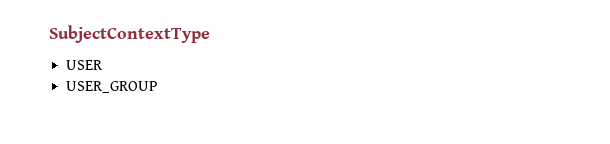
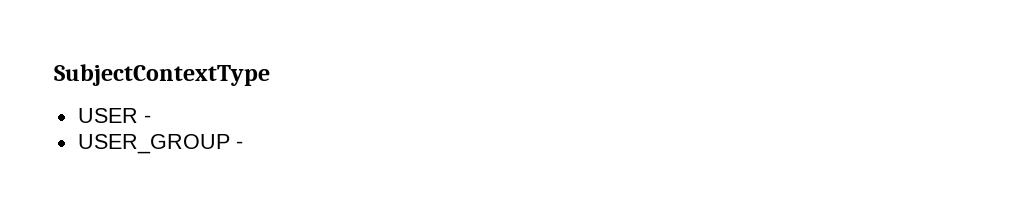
- USER
+ USER -
- USER_GROUP
+ USER_GROUP -

